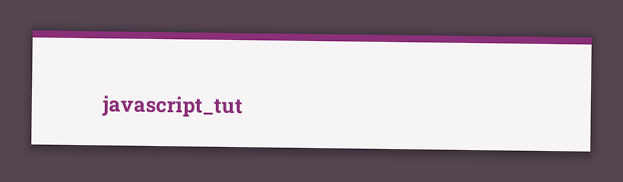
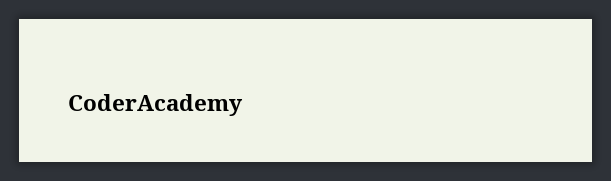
- javascript_tut
+ CoderAcademy

